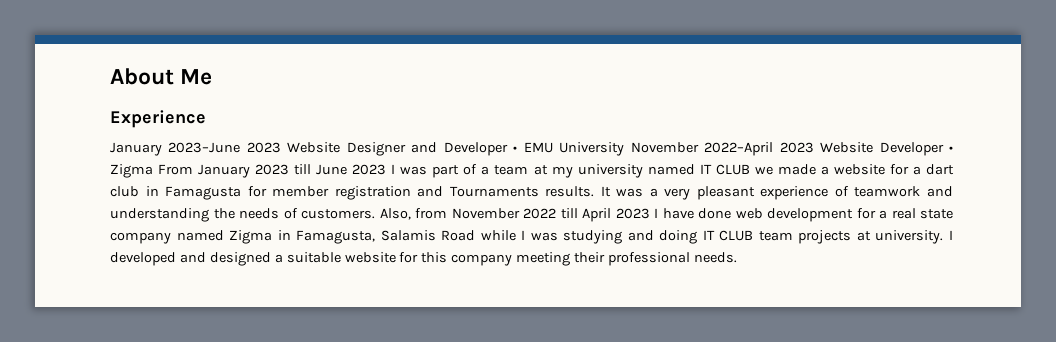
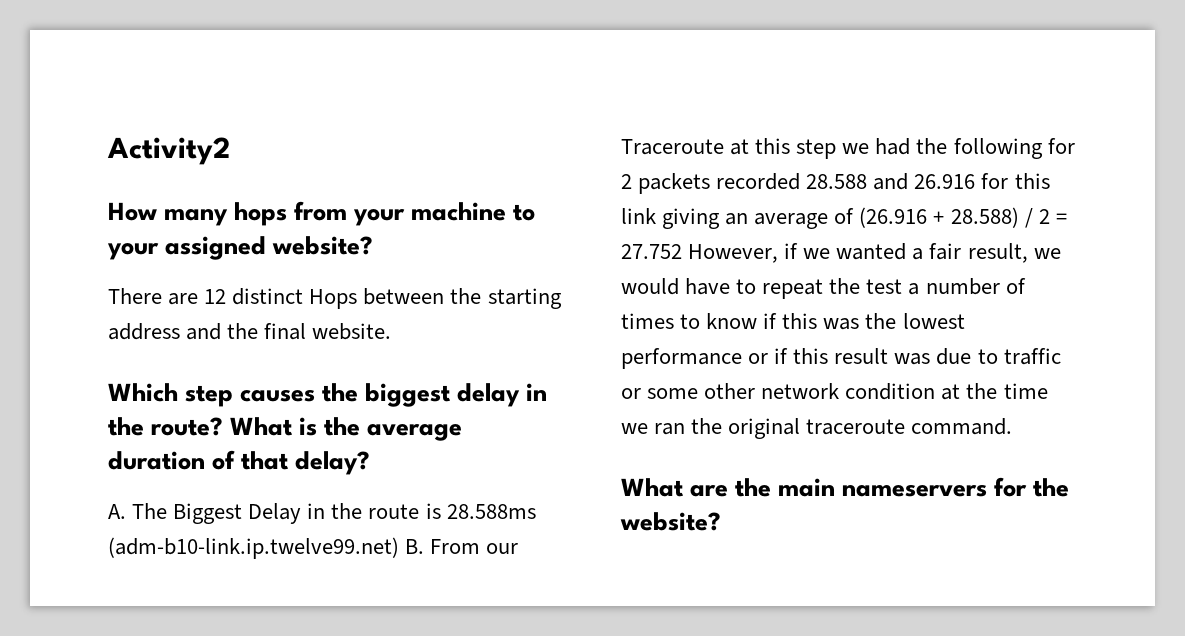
- About Me
- Experience
- January 2023–June 2023 Website Designer and Developer • EMU University November 2022–April 2023 Website Developer • Zigma From January 2023 till June 2023 I was part of a team at my university named IT CLUB we made a website for a dart club in Famagusta for member registration and Tournaments results. It was a very pleasant experience of teamwork and understanding the needs of customers. Also, from November 2022 till April 2023 I have done web development for a real state company named Zigma in Famagusta, Salamis Road while I was studying and doing IT CLUB team projects at university. I developed and designed a suitable website for this company meeting their professional needs.
+ Activity2
+ How many hops from your machine to your assigned website?
+ There are 12 distinct Hops between the starting address and the final website.
+ Which step causes the biggest delay in the route? What is the average duration of that delay?
+ A. The Biggest Delay in the route is 28.588ms (adm-b10-link.ip.twelve99.net) B. From our Traceroute at this step we had the following for 2 packets recorded 28.588 and 26.916 for this link giving an average of (26.916 + 28.588) / 2 = 27.752 However, if we wanted a fair result, we would have to repeat the test a number of times to know if this was the lowest performance or if this result was due to traffic or some other network condition at the time we ran the original traceroute command.
+ What are the main nameservers for the website?

